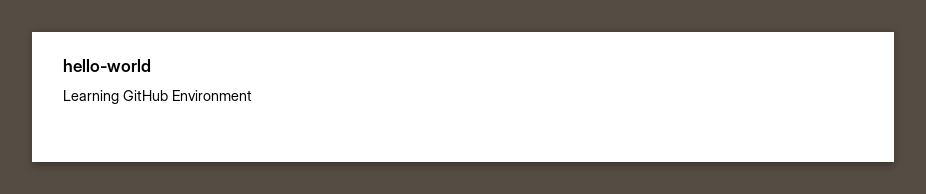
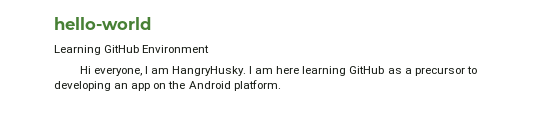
+ Hi everyone, I am HangryHusky. I am here learning GitHub as a precursor to developing an app on the Android platform.

